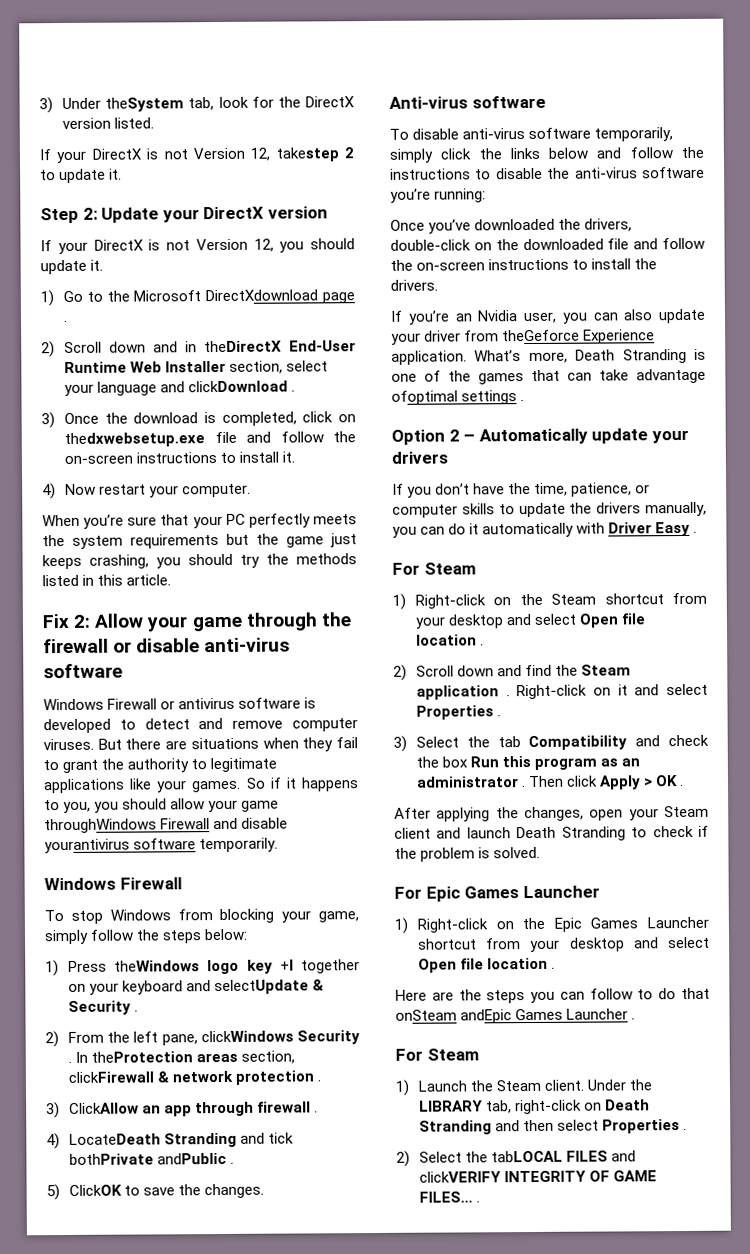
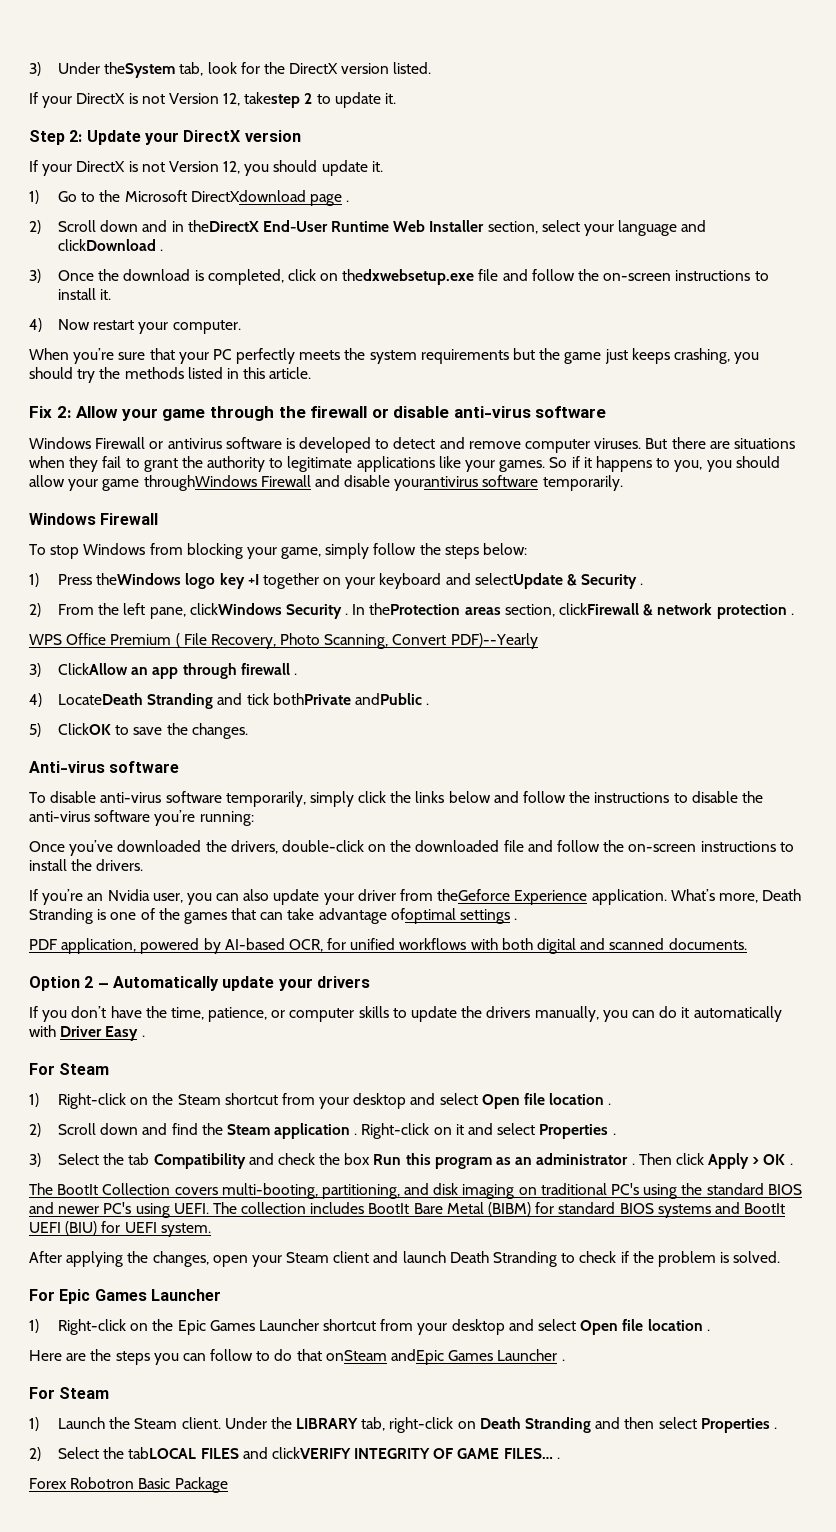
+ WPS Office Premium ( File Recovery, Photo Scanning, Convert PDF)--Yearly
+ PDF application, powered by AI-based OCR, for unified workflows with both digital and scanned documents.
+ The BootIt Collection covers multi-booting, partitioning, and disk imaging on traditional PC's using the standard BIOS and newer PC's using UEFI. The collection includes BootIt Bare Metal (BIBM) for standard BIOS systems and BootIt UEFI (BIU) for UEFI system.
+ Forex Robotron Basic Package

